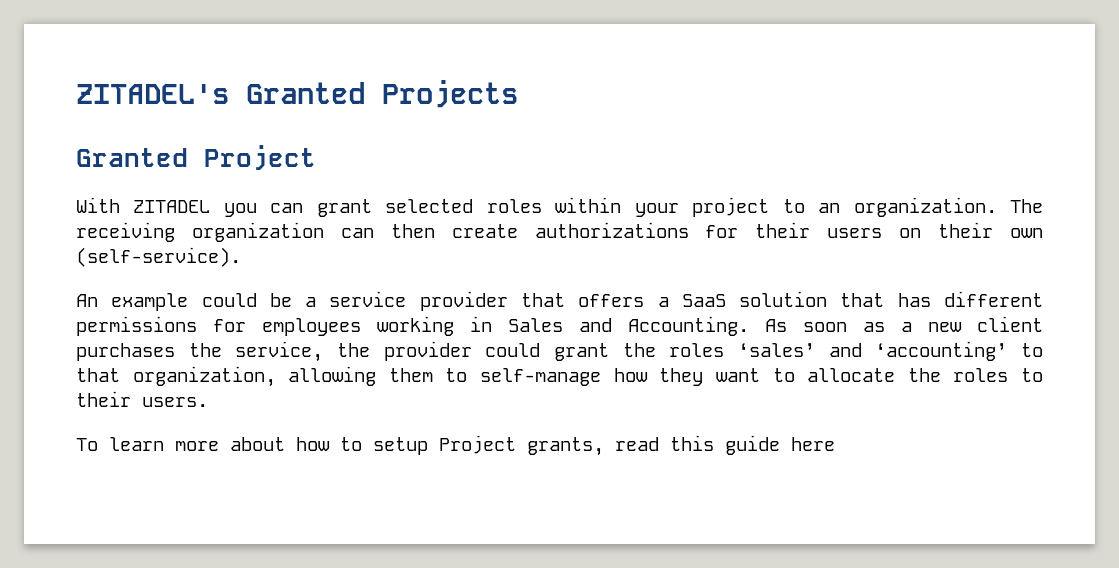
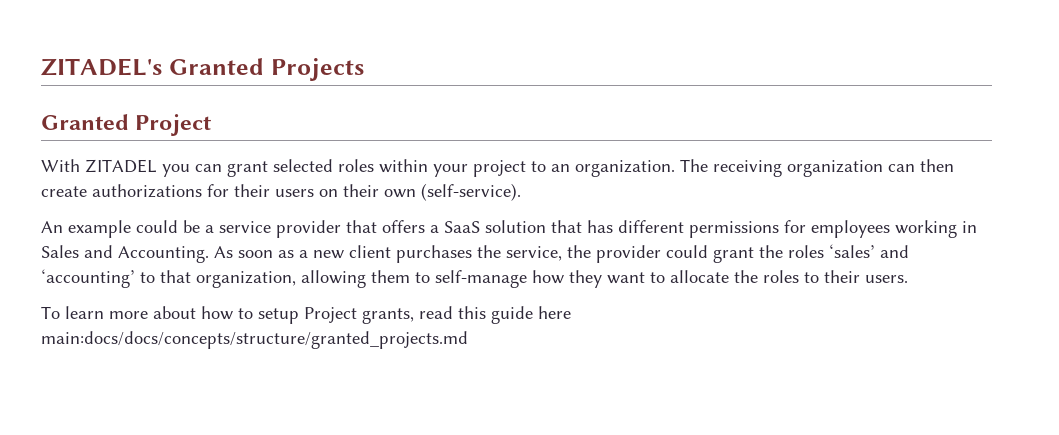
- To learn more about how to setup Project grants, read this guide here
+ To learn more about how to setup Project grants, read this guide here main:docs/docs/concepts/structure/granted_projects.md

